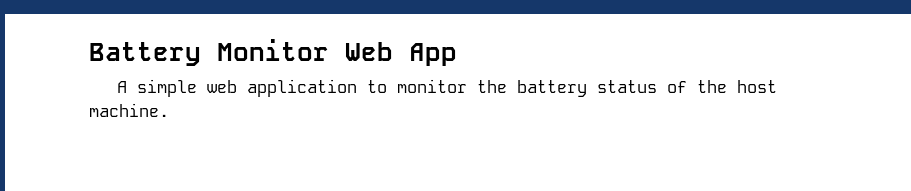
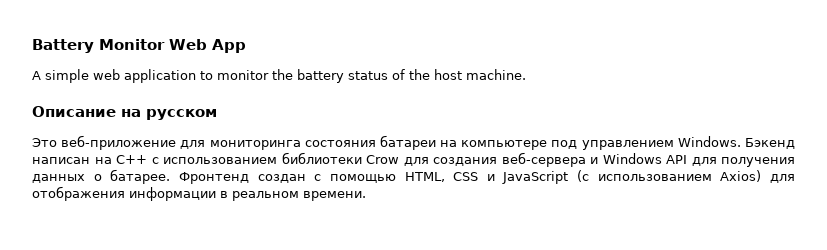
+ Описание на русском
+ Это веб-приложение для мониторинга состояния батареи на компьютере под управлением Windows. Бэкенд написан на C++ с использованием библиотеки Crow для создания веб-сервера и Windows API для получения данных о батарее. Фронтенд создан с помощью HTML, CSS и JavaScript (с использованием Axios) для отображения информации в реальном времени.

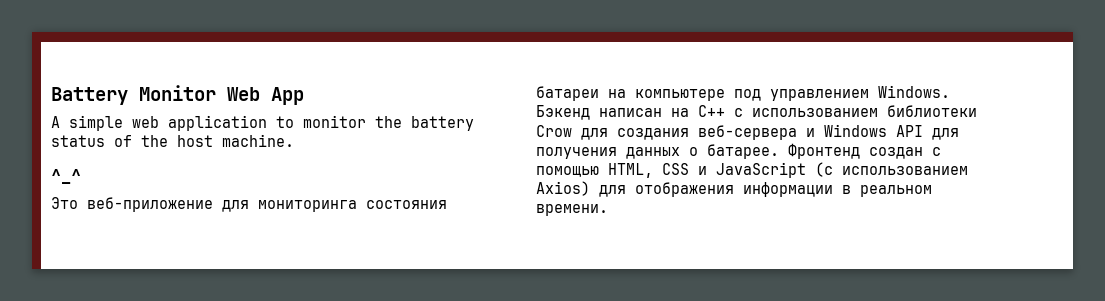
- Описание на русском
+ ^_^

